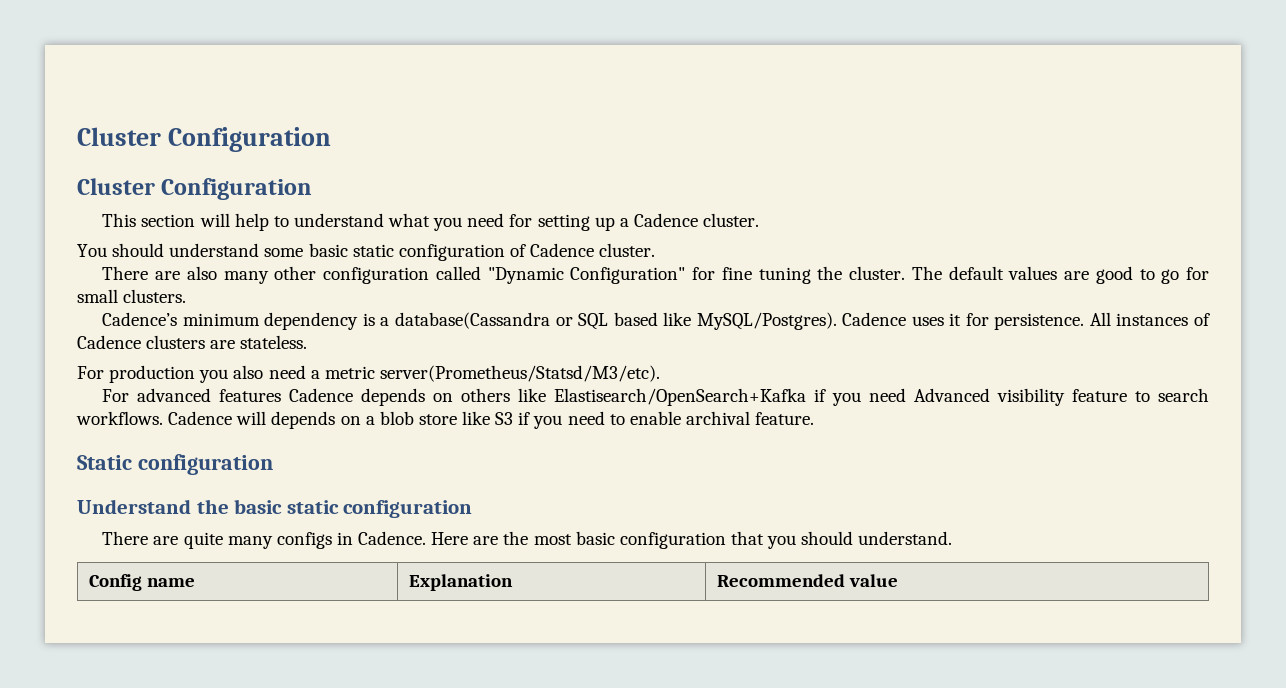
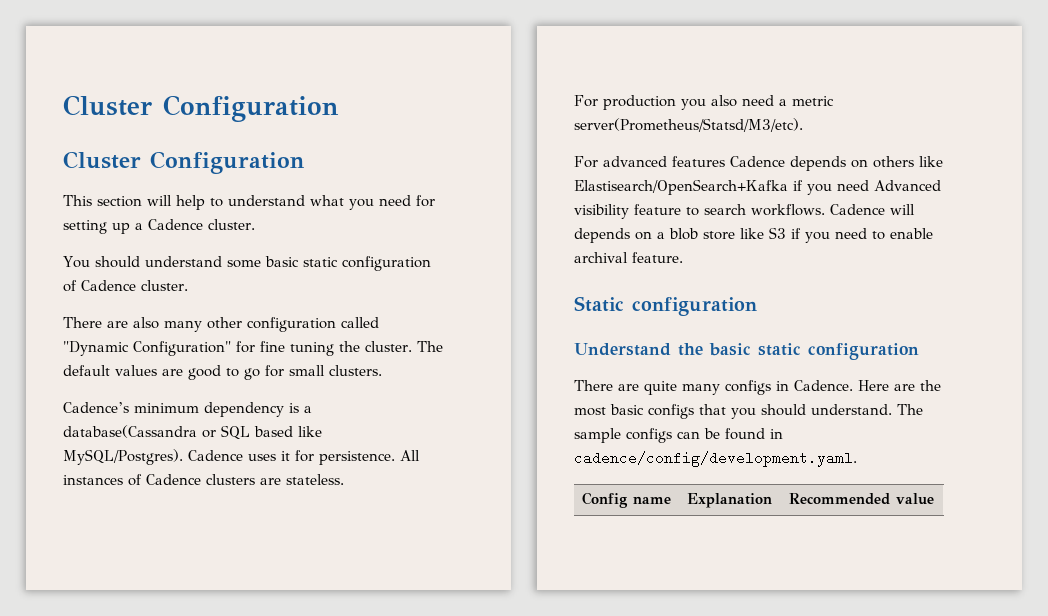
- Here are the most basic configuration that you should understand.
+ Here are the most basic configs that you should understand. The sample configs can be found in cadence/config/development.yaml.

